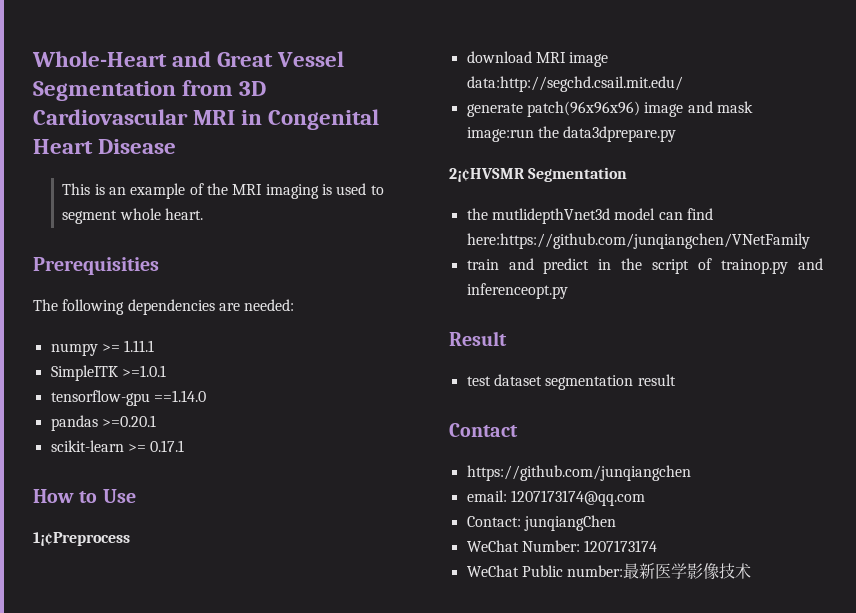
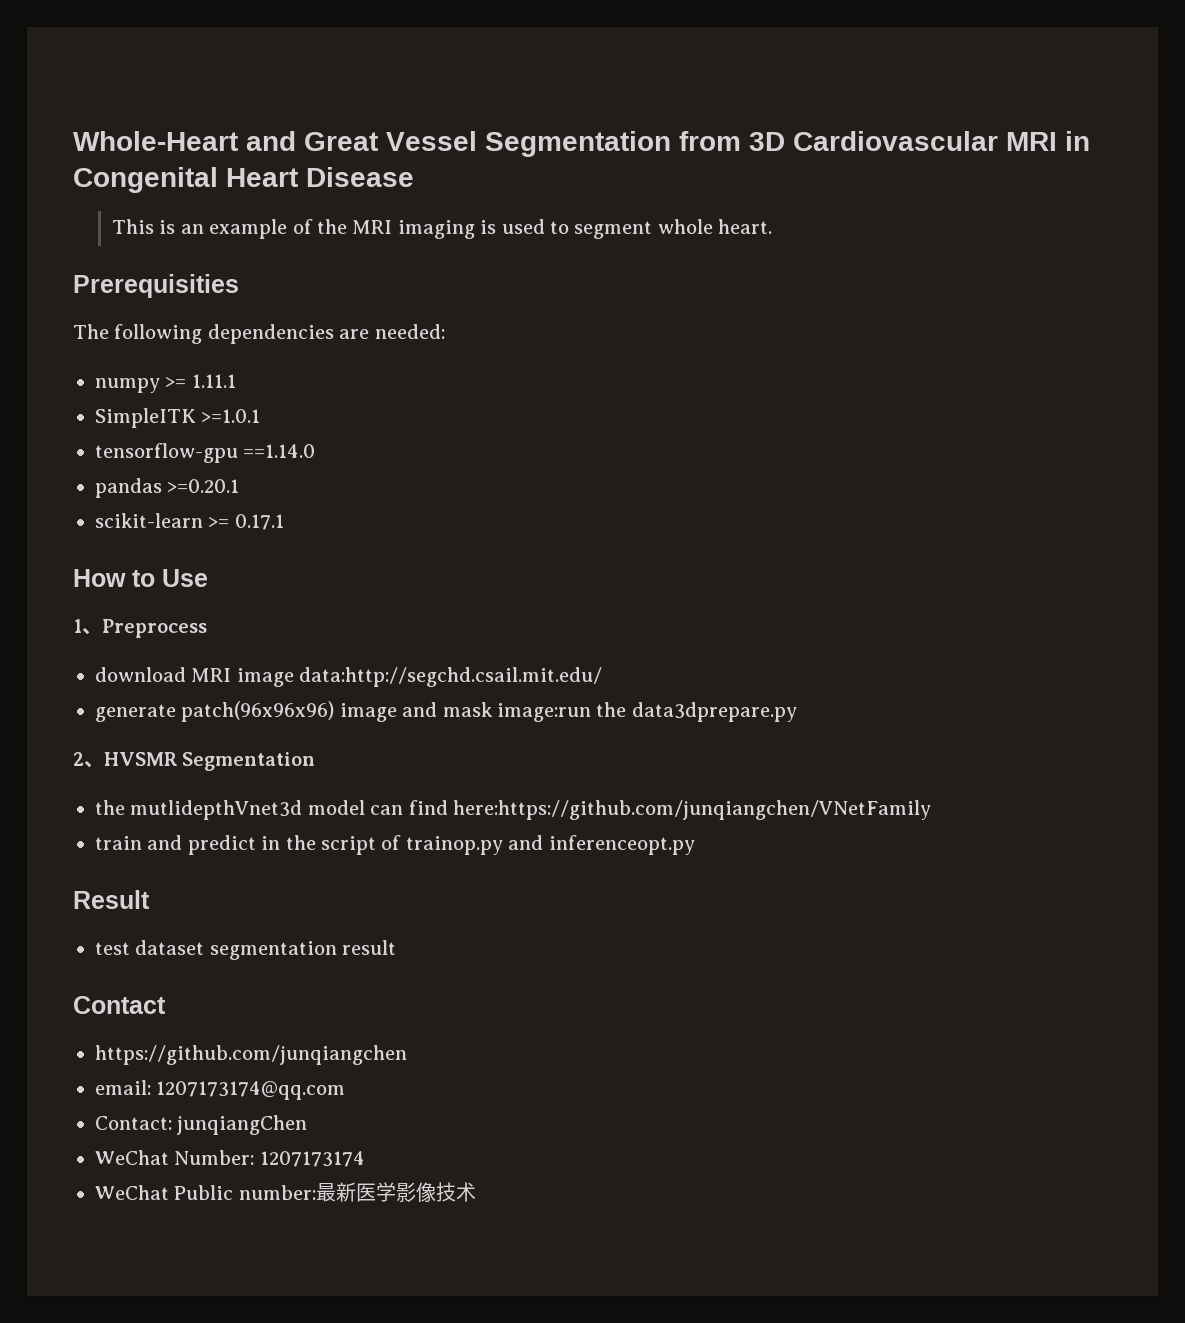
- 1¡¢Preprocess
+ 1、Preprocess
- 2¡¢HVSMR Segmentation
+ 2、HVSMR Segmentation

